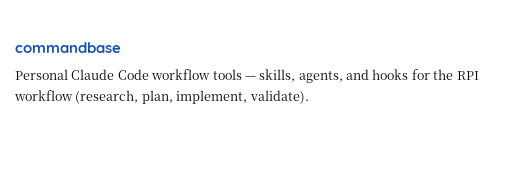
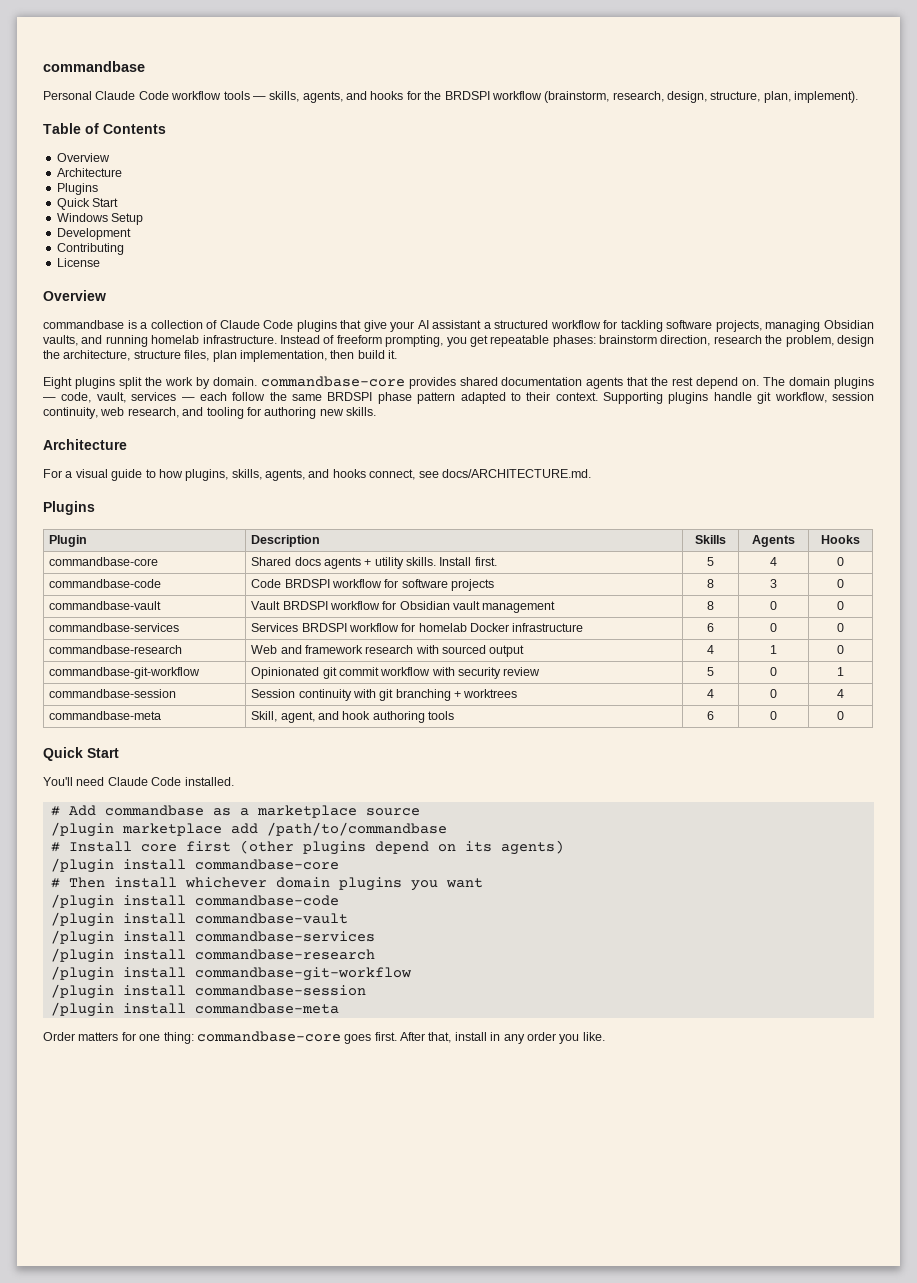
- Personal Claude Code workflow tools — skills, agents, and hooks for the RPI workflow (research, plan, implement, validate).
+ Personal Claude Code workflow tools — skills, agents, and hooks for the BRDSPI workflow (brainstorm, research, design, structure, plan, implement).
+ Table of Contents
+ Overview
+ Architecture
+ Plugins
+ Quick Start
+ Windows Setup
+ Development
+ Contributing
+ License
+ Overview
+ commandbase is a collection of Claude Code plugins that give your AI assistant a structured workflow for tackling software projects, managing Obsidian vaults, and running homelab infrastructure. Instead of freeform prompting, you get repeatable phases: brainstorm direction, research the problem, design the architecture, structure files, plan implementation, then build it.
+ Eight plugins split the work by domain. commandbase-core provides shared documentation agents that the rest depend on. The domain plugins — code, vault, services — each follow the same BRDSPI phase pattern adapted to their context. Supporting plugins handle git workflow, session continuity, web research, and tooling for authoring new skills.
+ Architecture
+ For a visual guide to how plugins, skills, agents, and hooks connect, see docs/ARCHITECTURE.md.
+ Plugins
+ Plugin | Description | Skills | Agents | Hooks
+ commandbase-core | Shared docs agents + utility skills. Install first. | 5 | 4 | 0
+ commandbase-code | Code BRDSPI workflow for software projects | 8 | 3 | 0
+ commandbase-vault | Vault BRDSPI workflow for Obsidian vault management | 8 | 0 | 0
+ commandbase-services | Services BRDSPI workflow for homelab Docker infrastructure | 6 | 0 | 0
+ commandbase-research | Web and framework research with sourced output | 4 | 1 | 0
+ commandbase-git-workflow | Opinionated git commit workflow with security review | 5 | 0 | 1
+ commandbase-session | Session continuity with git branching + worktrees | 4 | 0 | 4
+ commandbase-meta | Skill, agent, and hook authoring tools | 6 | 0 | 0
+ Quick Start
+ You'll need Claude Code installed.
+ # Add commandbase as a marketplace source
+ /plugin marketplace add /path/to/commandbase
+ # Install core first (other plugins depend on its agents)
+ /plugin install commandbase-core
+ # Then install whichever domain plugins you want
+ /plugin install commandbase-code
+ /plugin install commandbase-vault
+ /plugin install commandbase-services
+ /plugin install commandbase-research
+ /plugin install commandbase-git-workflow
+ /plugin install commandbase-session
+ /plugin install commandbase-meta
+ Order matters for one thing: commandbase-core goes first. After that, install in any order you like.

